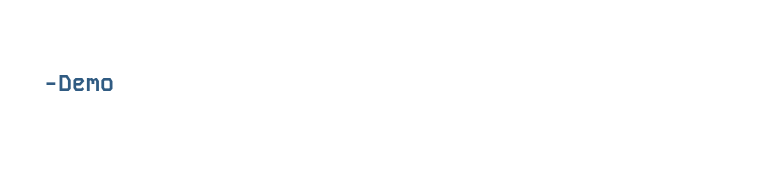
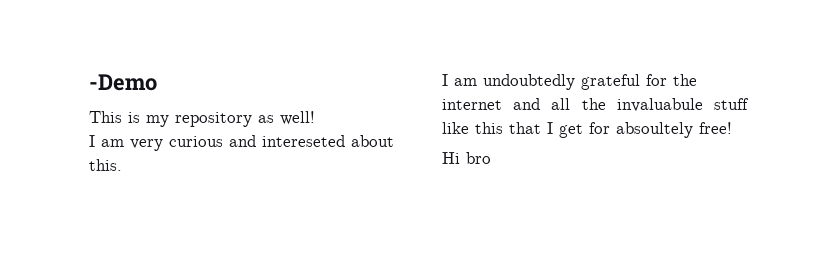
+ This is my repository as well!
+ I am very curious and intereseted about this.
+ I am undoubtedly grateful for the internet and all the invaluabule stuff like this that I get for absoultely free!
+ Hi bro

